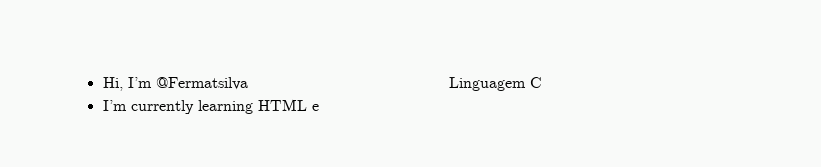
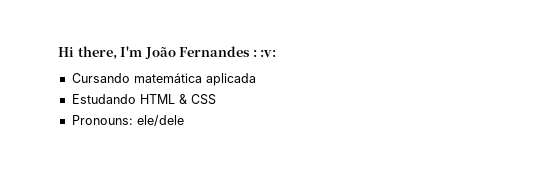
- Hi, I’m @Fermatsilva
- I’m currently learning HTML e Linguagem C
+ Hi there, I'm João Fernandes : :v:
+ Cursando matemática aplicada
+ Estudando HTML & CSS
+ Pronouns: ele/dele

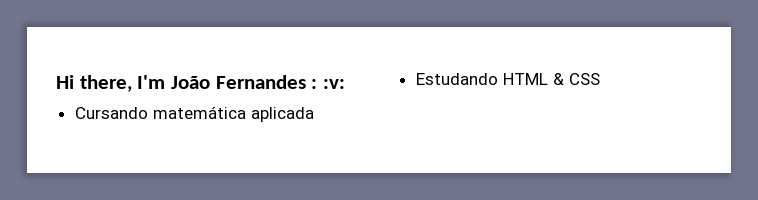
- Pronouns: ele/dele

